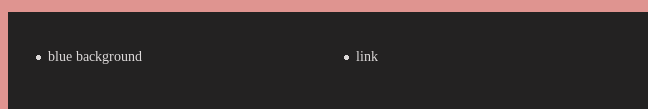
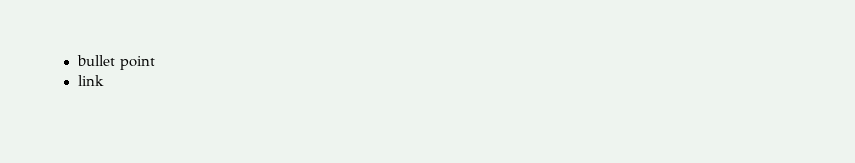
- blue background
+ bullet point

